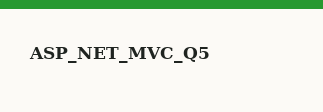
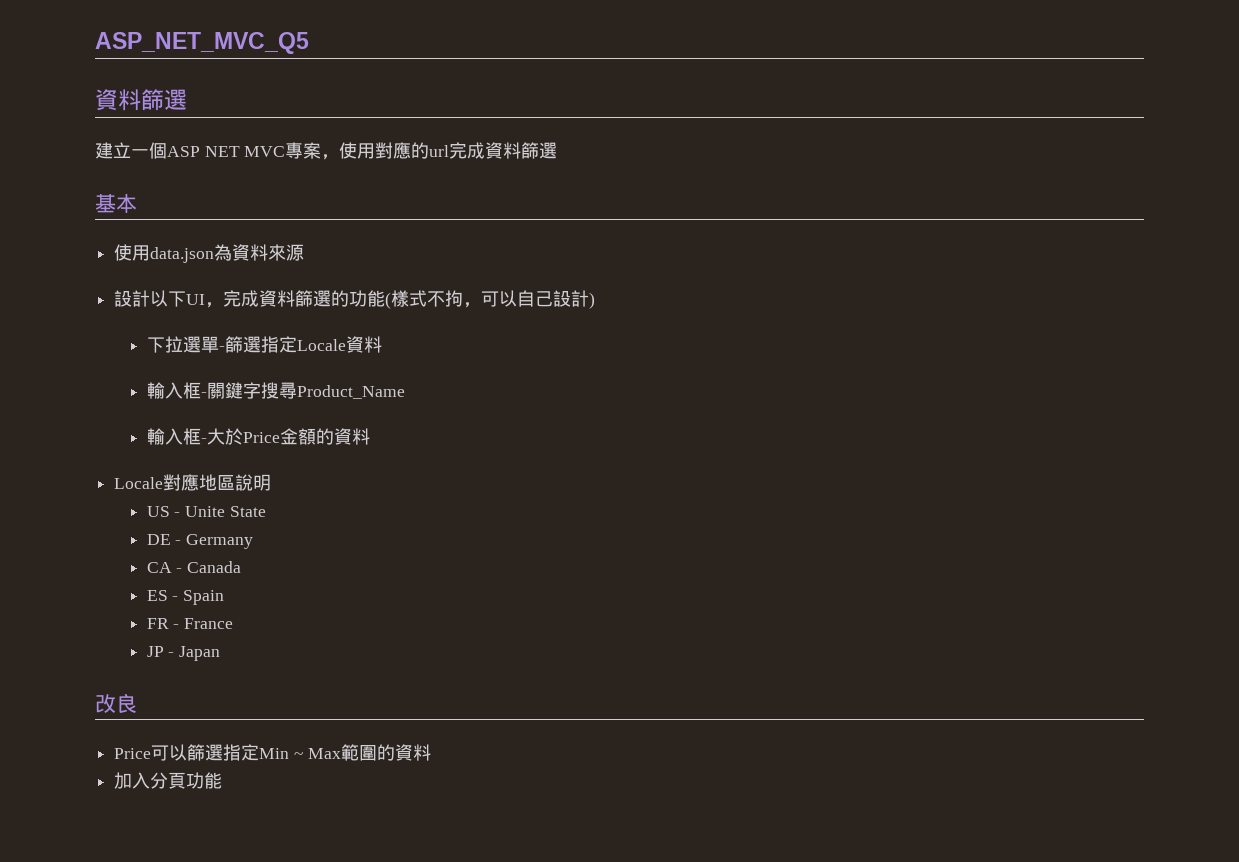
  ASP_NET_MVC_Q5
+ 資料篩選
+ 建立一個ASP NET MVC專案，使用對應的url完成資料篩選
+ 基本
+ 使用data.json為資料來源
+ 設計以下UI，完成資料篩選的功能(樣式不拘，可以自己設計)
+ 下拉選單-篩選指定Locale資料
+ 輸入框-關鍵字搜尋Product_Name
+ 輸入框-大於Price金額的資料
+ Locale對應地區說明
+ US - Unite State
+ DE - Germany
+ CA - Canada
+ ES - Spain
+ FR - France
+ JP - Japan
+ 改良
+ Price可以篩選指定Min ~ Max範圍的資料
+ 加入分頁功能

